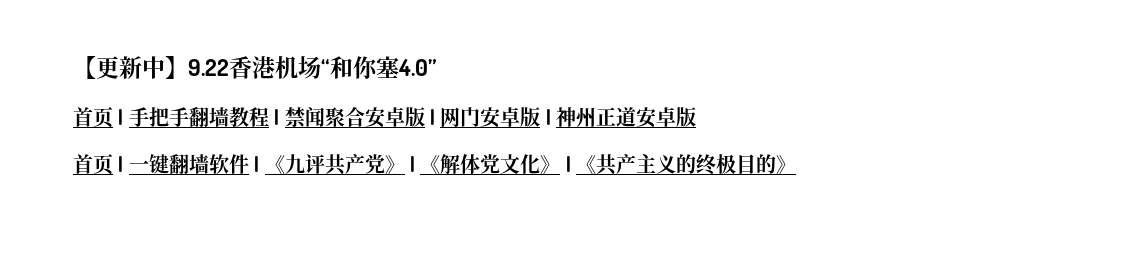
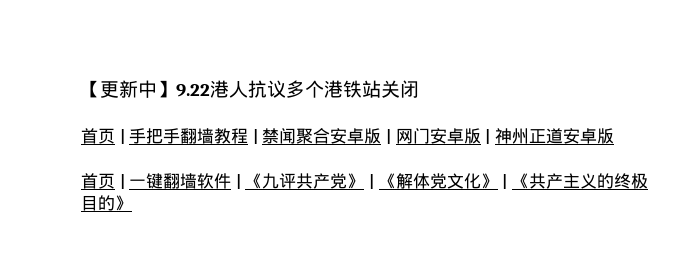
- 【更新中】9.22香港机场“和你塞4.0”
+ 【更新中】9.22港人抗议多个港铁站关闭

